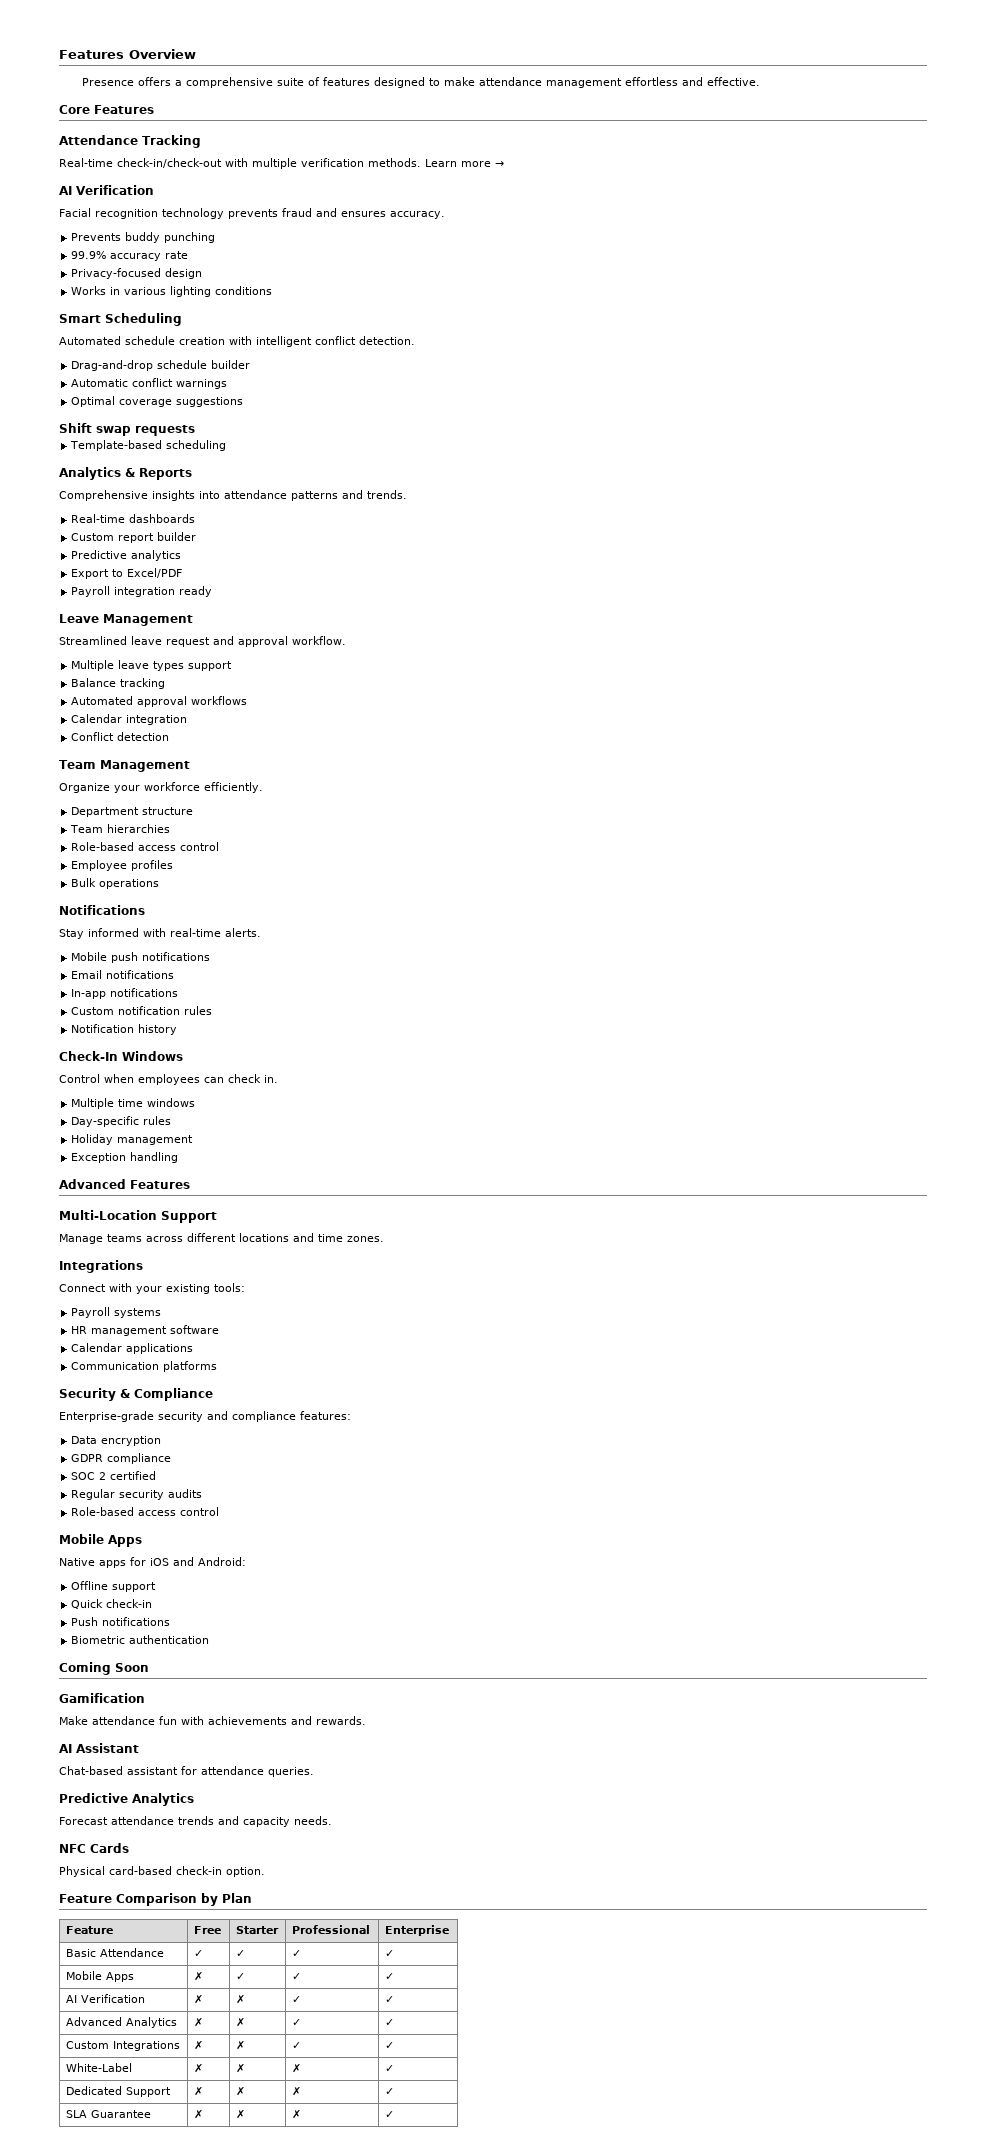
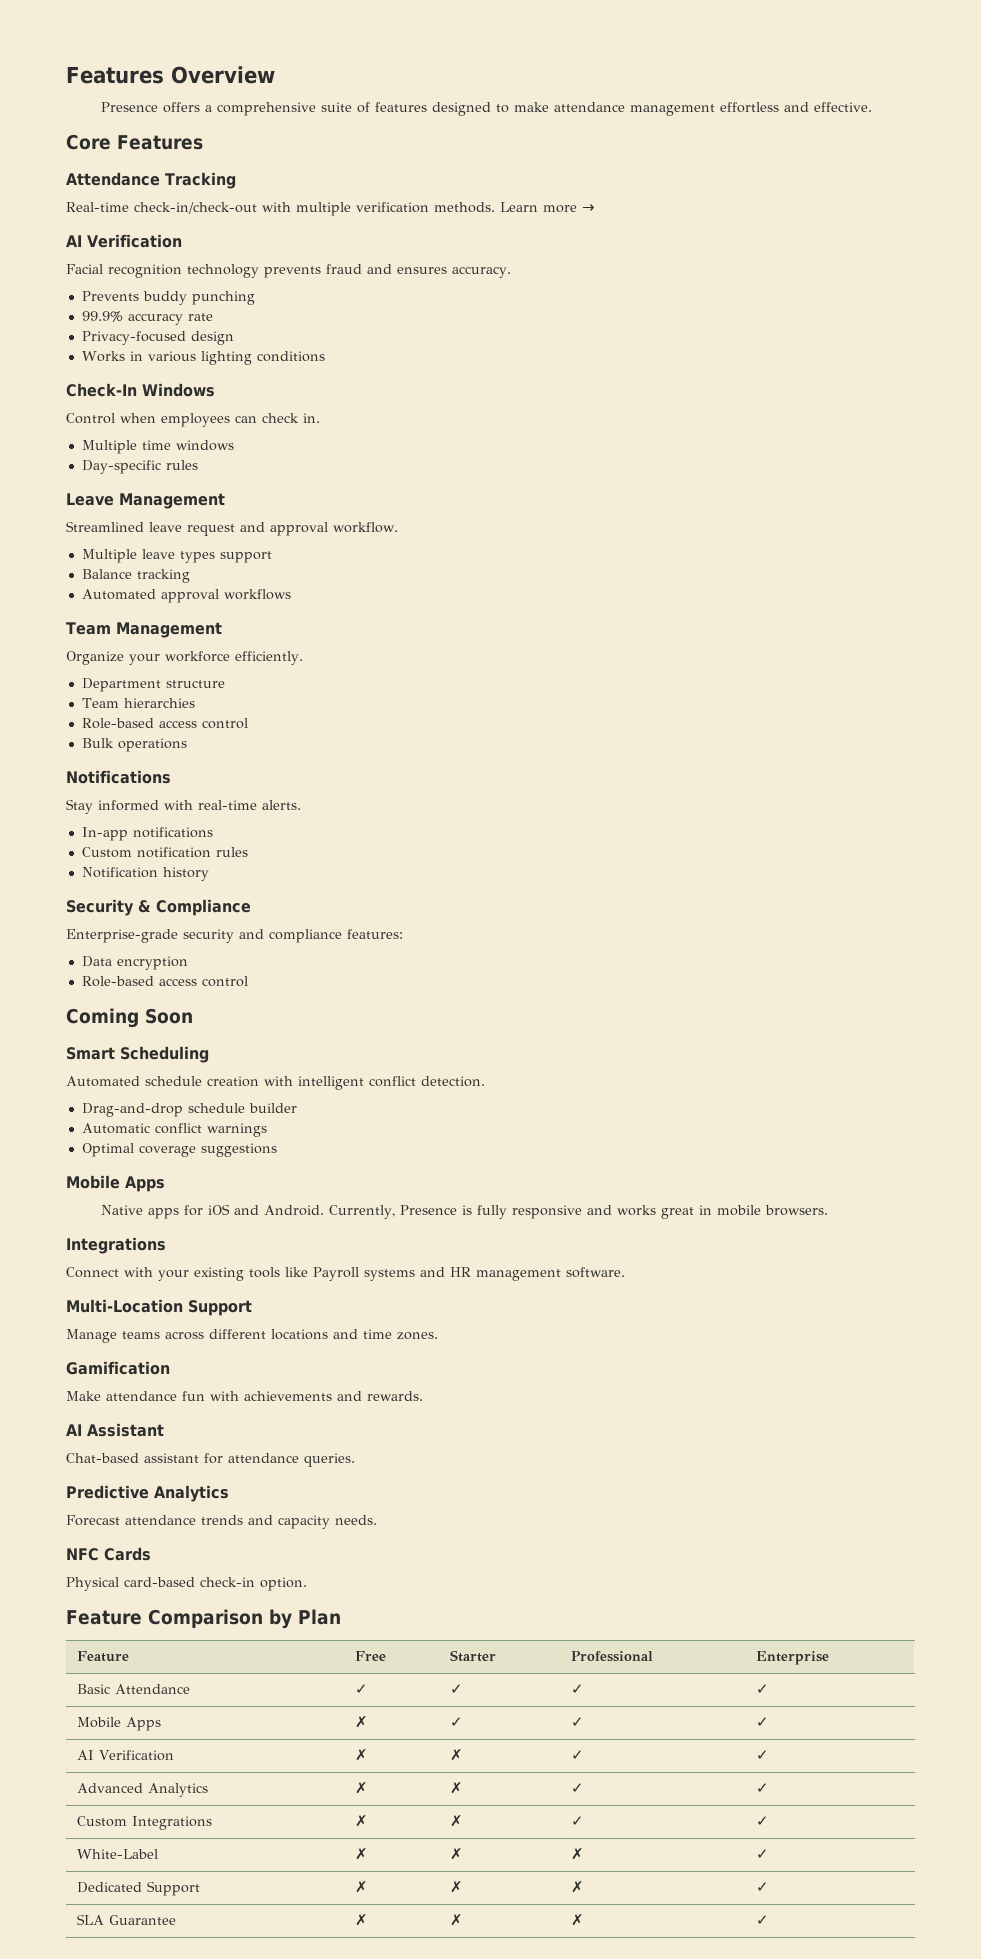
+ Check-In Windows
+ Control when employees can check in.
+ Multiple time windows
+ Day-specific rules
+ Leave Management
+ Streamlined leave request and approval workflow.
+ Multiple leave types support
+ Balance tracking
+ Automated approval workflows
+ Team Management
+ Organize your workforce efficiently.
+ Department structure
+ Team hierarchies
+ Role-based access control
+ Bulk operations
+ Notifications
+ Stay informed with real-time alerts.
+ In-app notifications
+ Custom notification rules
+ Notification history
+ Security & Compliance
+ Enterprise-grade security and compliance features:
+ Data encryption
+ Role-based access control
+ Coming Soon
  Optimal coverage suggestions
- Shift swap requests
- Template-based scheduling
- Analytics & Reports
- Comprehensive insights into attendance patterns and trends.
- Real-time dashboards
- Custom report builder
- Predictive analytics
- Export to Excel/PDF
- Payroll integration ready
- Leave Management
- Streamlined leave request and approval workflow.
- Multiple leave types support
- Balance tracking
- Automated approval workflows
- Calendar integration
- Conflict detection
- Team Management
- Organize your workforce efficiently.
- Department structure
- Team hierarchies
- Role-based access control
- Employee profiles
- Bulk operations
- Notifications
- Stay informed with real-time alerts.
- Mobile push notifications
- Email notifications
- In-app notifications
- Custom notification rules
- Notification history
- Check-In Windows
- Control when employees can check in.
- Multiple time windows
- Day-specific rules
- Holiday management
- Exception handling
- Advanced Features
+ Mobile Apps
+ Native apps for iOS and Android. Currently, Presence is fully responsive and works great in mobile browsers.
+ Integrations
+ Connect with your existing tools like Payroll systems and HR management software.
  Manage teams across different locations and time zones.
- Integrations
- Connect with your existing tools:
- Payroll systems
- HR management software
- Calendar applications
- Communication platforms
- Security & Compliance
- Enterprise-grade security and compliance features:
- Data encryption
- GDPR compliance
- SOC 2 certified
- Regular security audits
- Role-based access control
- Mobile Apps
- Native apps for iOS and Android:
- Offline support
- Quick check-in
- Push notifications
- Biometric authentication
- Coming Soon

